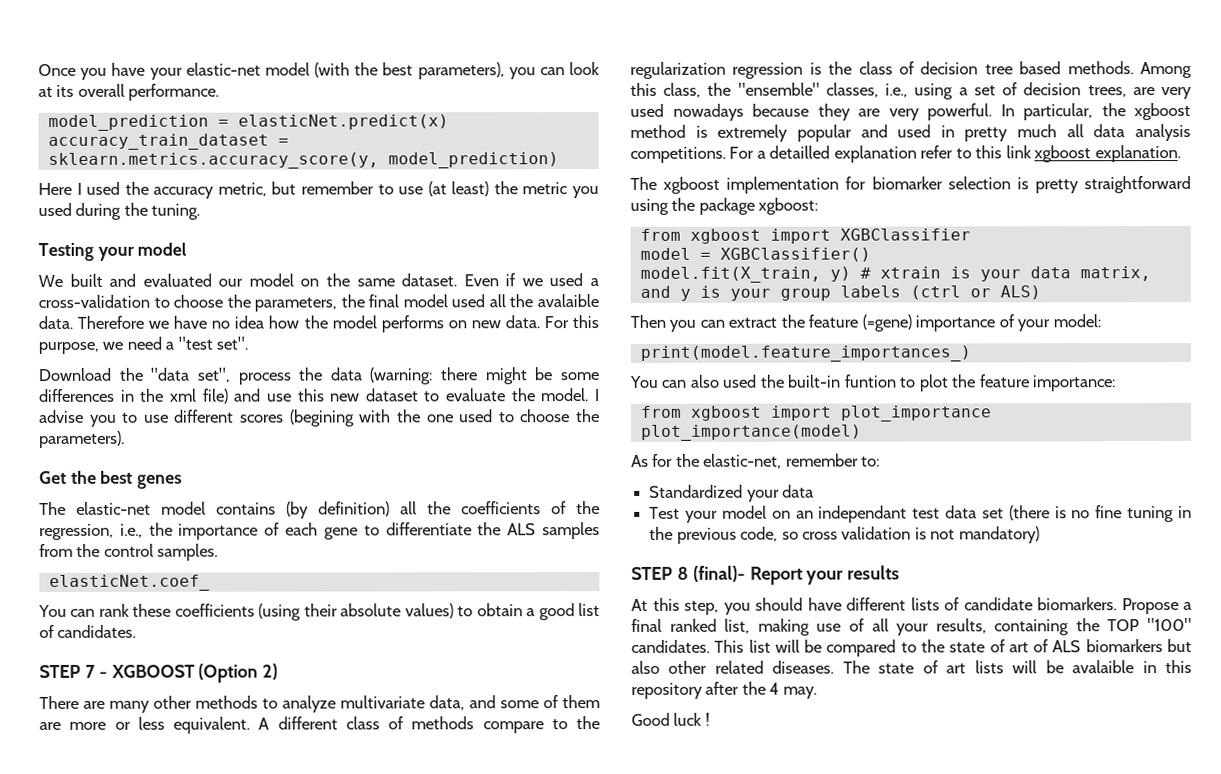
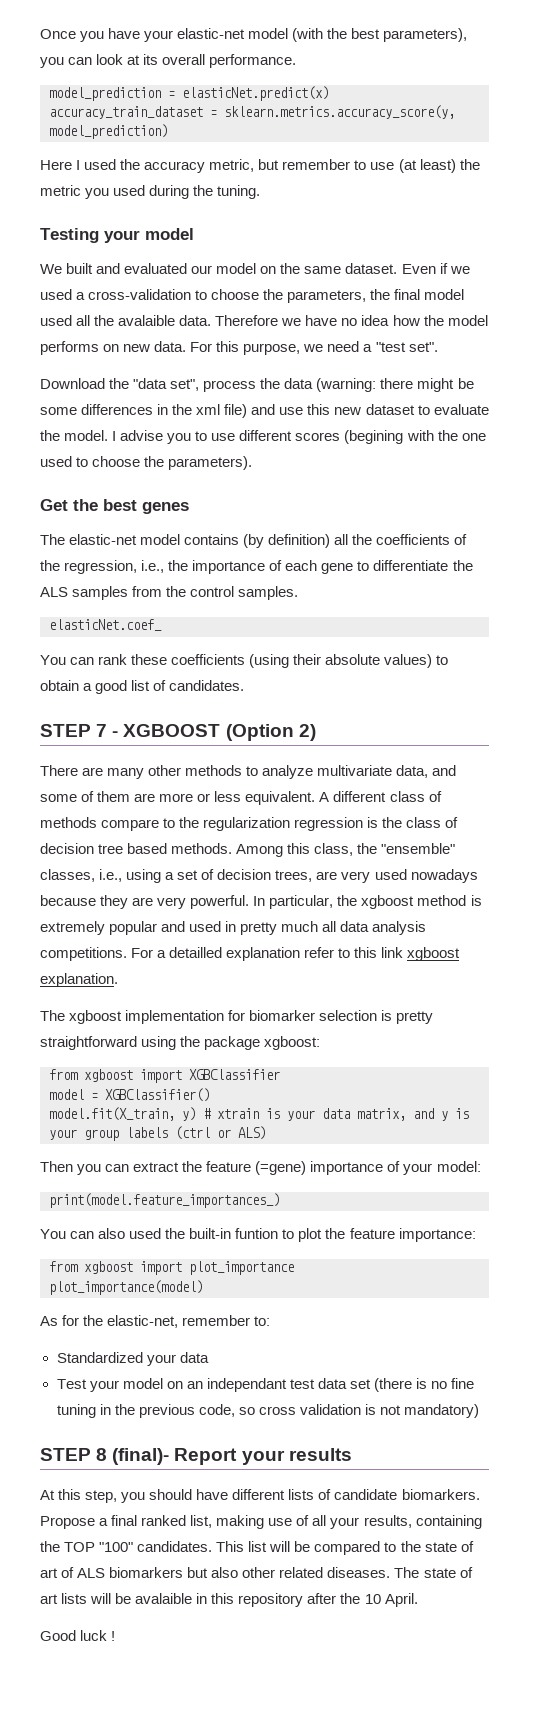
- The state of art lists will be avalaible in this repository after the 4 may.
+ The state of art lists will be avalaible in this repository after the 10 April.

